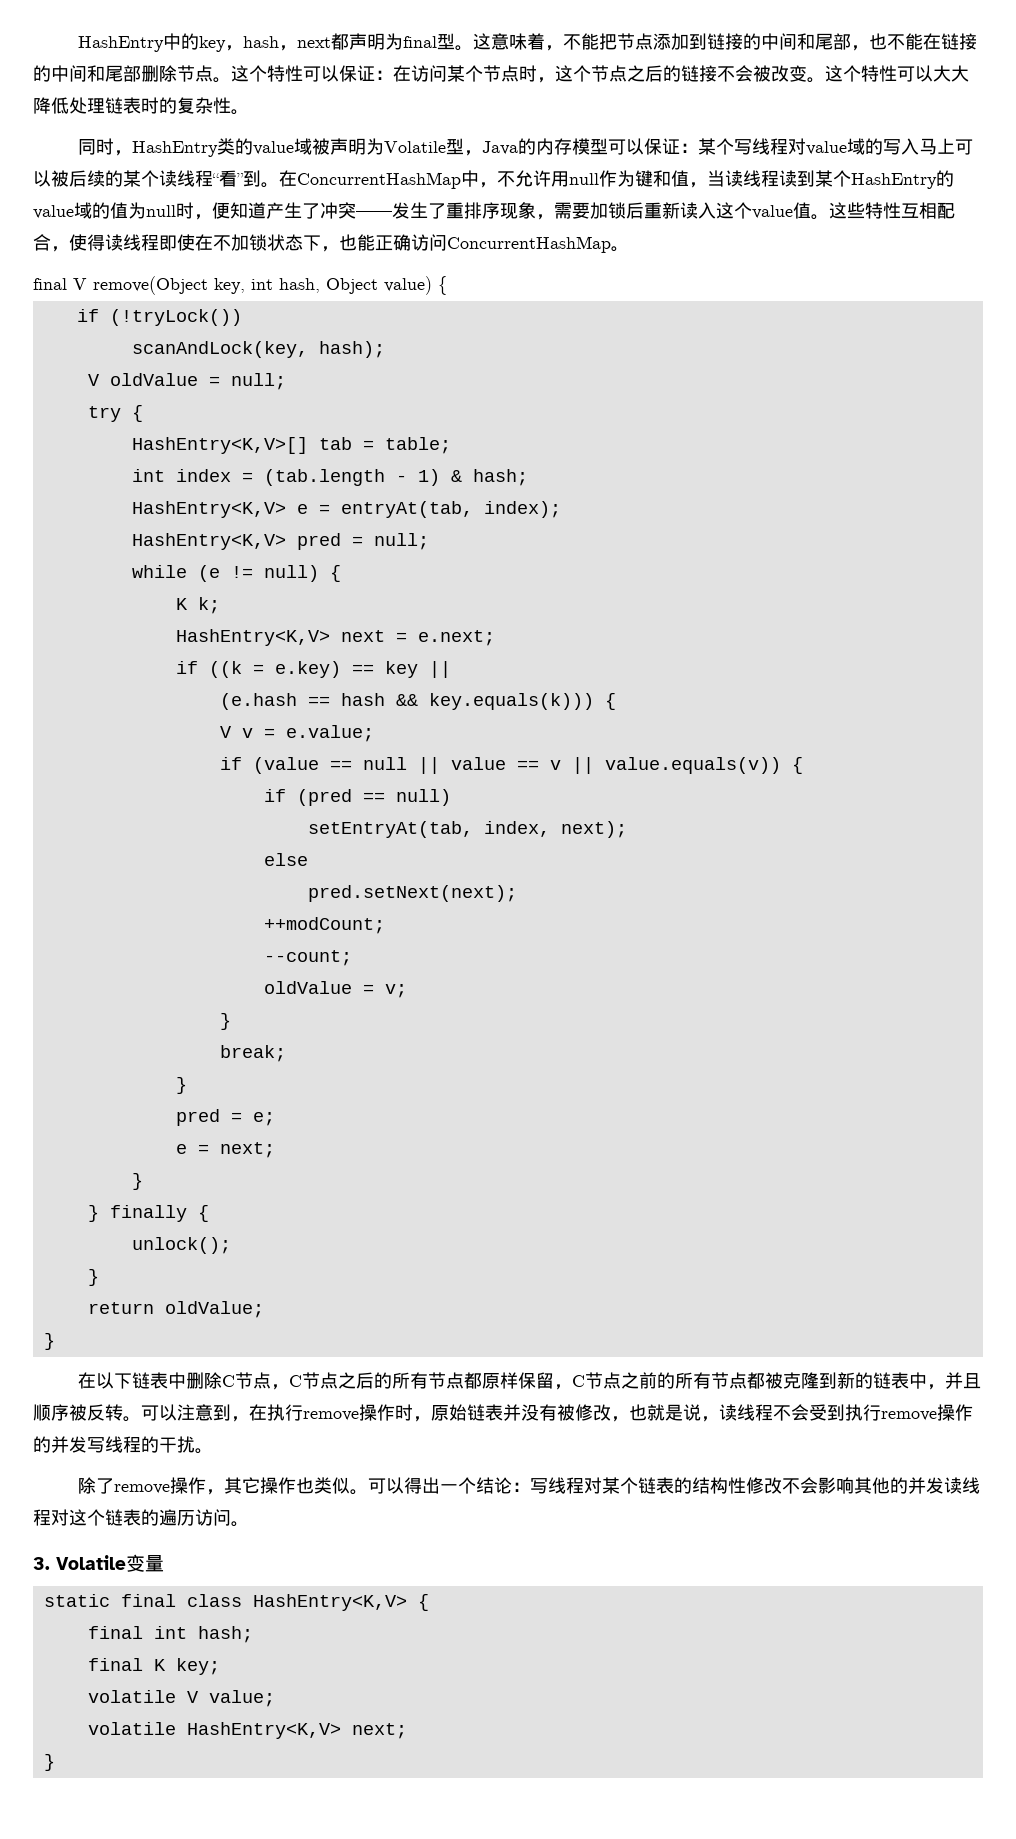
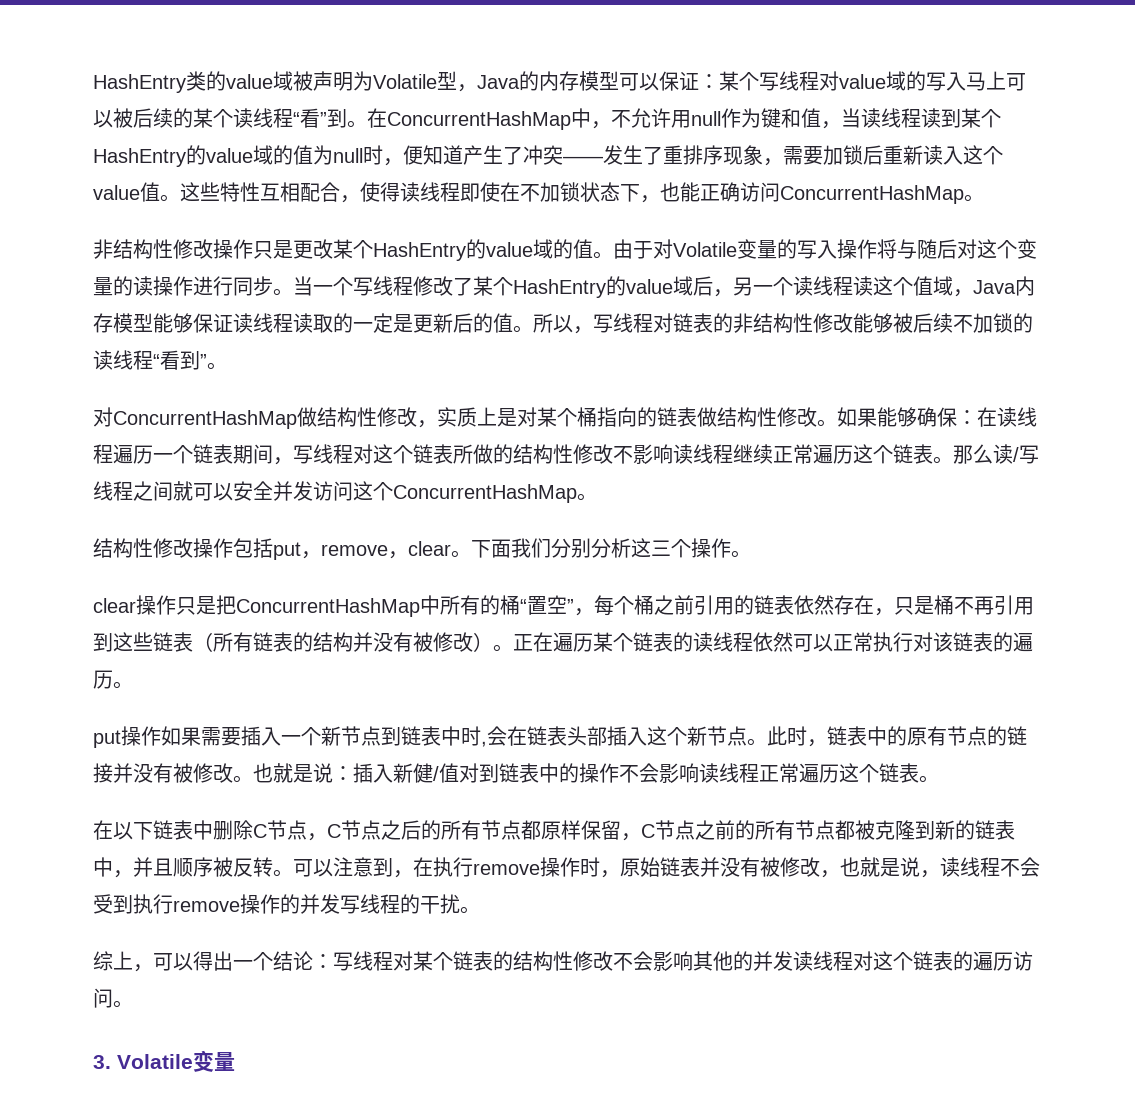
- HashEntry中的key，hash，next都声明为final型。这意味着，不能把节点添加到链接的中间和尾部，也不能在链接的中间和尾部删除节点。这个特性可以保证：在访问某个节点时，这个节点之后的链接不会被改变。这个特性可以大大降低处理链表时的复杂性。
- 同时，HashEntry类的value域被声明为Volatile型，Java的内存模型可以保证：某个写线程对value域的写入马上可以被后续的某个读线程“看”到。
+ HashEntry类的value域被声明为Volatile型，Java的内存模型可以保证：某个写线程对value域的写入马上可以被后续的某个读线程“看”到。
- final V remove(Object key, int hash, Object value) {
- if (!tryLock())
- scanAndLock(key, hash);
- V oldValue = null;
- try {
- HashEntry<K,V>[] tab = table;
- int index = (tab.length - 1) & hash;
- HashEntry<K,V> e = entryAt(tab, index);
- HashEntry<K,V> pred = null;
- while (e != null) {
- K k;
- HashEntry<K,V> next = e.next;
- if ((k = e.key) == key ||
- (e.hash == hash && key.equals(k))) {
- V v = e.value;
- if (value == null || value == v || value.equals(v)) {
- if (pred == null)
- setEntryAt(tab, index, next);
- else
- pred.setNext(next);
- ++modCount;
- --count;
- oldValue = v;
- }
- break;
- }
- pred = e;
- e = next;
- }
- } finally {
- unlock();
- }
- return oldValue;
- }
+ 非结构性修改操作只是更改某个HashEntry的value域的值。由于对Volatile变量的写入操作将与随后对这个变量的读操作进行同步。当一个写线程修改了某个HashEntry的value域后，另一个读线程读这个值域，Java内存模型能够保证读线程读取的一定是更新后的值。所以，写线程对链表的非结构性修改能够被后续不加锁的读线程“看到”。
+ 对ConcurrentHashMap做结构性修改，实质上是对某个桶指向的链表做结构性修改。如果能够确保：在读线程遍历一个链表期间，写线程对这个链表所做的结构性修改不影响读线程继续正常遍历这个链表。那么读/写线程之间就可以安全并发访问这个ConcurrentHashMap。
+ 结构性修改操作包括put，remove，clear。下面我们分别分析这三个操作。
+ clear操作只是把ConcurrentHashMap中所有的桶“置空”，每个桶之前引用的链表依然存在，只是桶不再引用到这些链表（所有链表的结构并没有被修改）。正在遍历某个链表的读线程依然可以正常执行对该链表的遍历。
+ put操作如果需要插入一个新节点到链表中时,会在链表头部插入这个新节点。此时，链表中的原有节点的链接并没有被修改。也就是说：插入新健/值对到链表中的操作不会影响读线程正常遍历这个链表。
- 除了remove操作，其它操作也类似。可以得出一个结论：写线程对某个链表的结构性修改不会影响其他的并发读线程对这个链表的遍历访问。
+ 综上，可以得出一个结论：写线程对某个链表的结构性修改不会影响其他的并发读线程对这个链表的遍历访问。
- static final class HashEntry<K,V> {
- final int hash;
- final K key;
- volatile V value;
- volatile HashEntry<K,V> next;
- }

